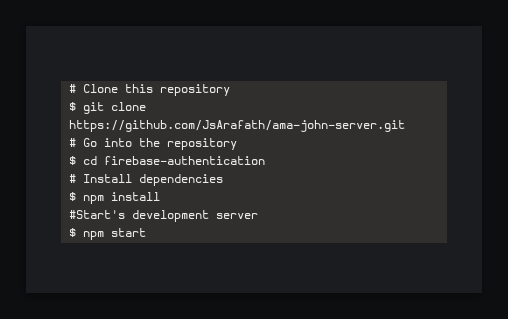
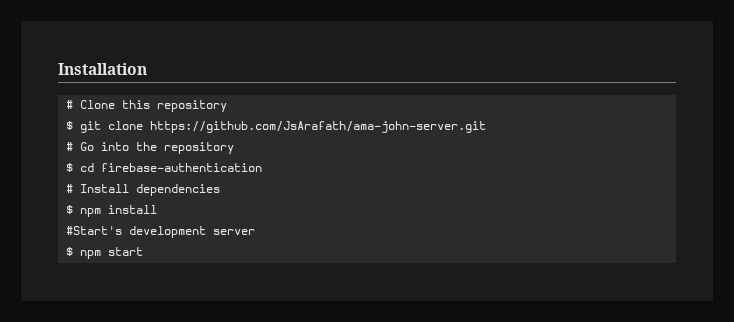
+ Installation

